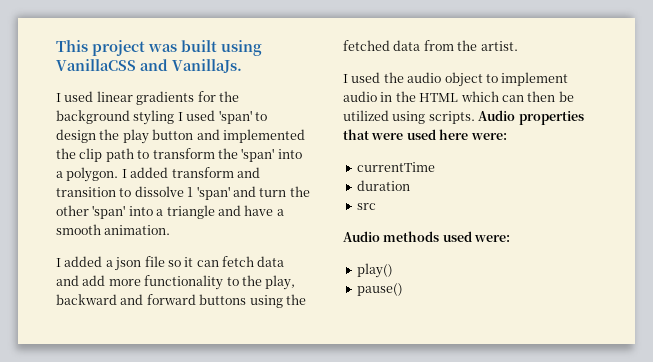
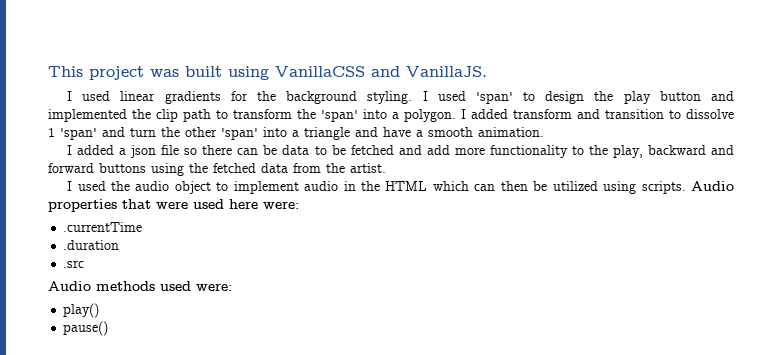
- This project was built using VanillaCSS and VanillaJs.
+ This project was built using VanillaCSS and VanillaJS.
- I used linear gradients for the background styling I used 'span' to design the play button and implemented the clip path to transform the 'span' into a polygon.
+ I used linear gradients for the background styling. I used 'span' to design the play button and implemented the clip path to transform the 'span' into a polygon.
- I added a json file so it can fetch data and add more functionality to the play, backward and forward buttons using the fetched data from the artist.
+ I added a json file so there can be data to be fetched and add more functionality to the play, backward and forward buttons using the fetched data from the artist.
- currentTime
- duration
- src
+ .currentTime
+ .duration
+ .src

